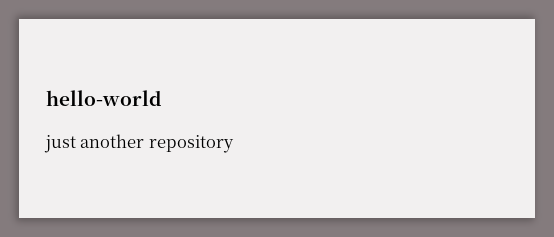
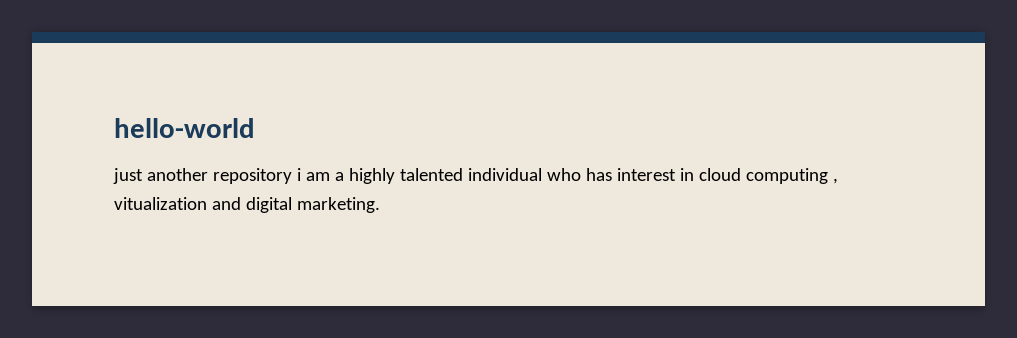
- just another repository
+ just another repository i am a highly talented individual who has interest in cloud computing , vitualization and digital marketing.

